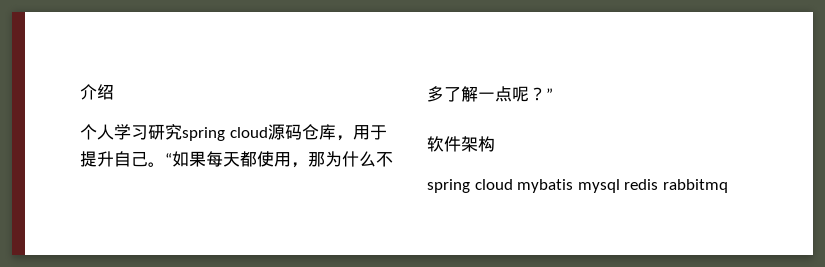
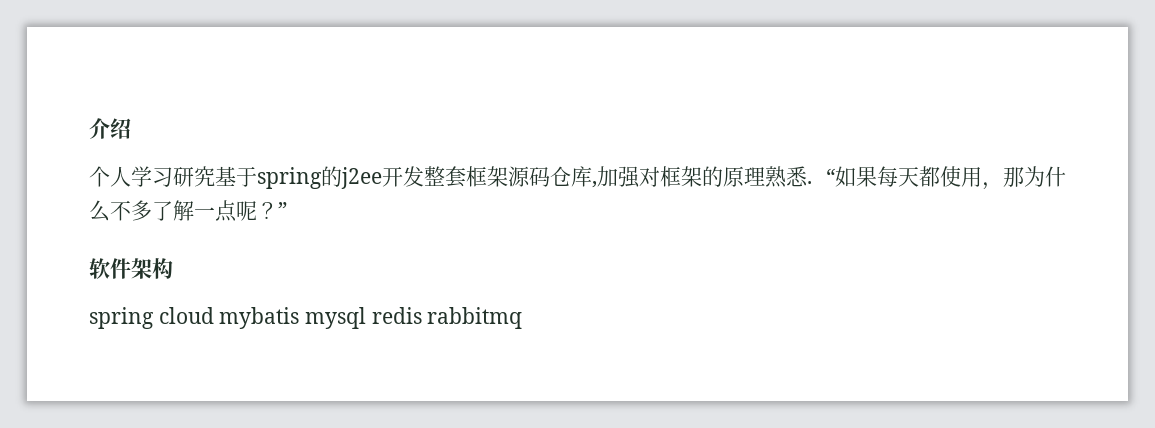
- 个人学习研究spring cloud源码仓库，用于提升自己。
+ 个人学习研究基于spring的j2ee开发整套框架源码仓库,加强对框架的原理熟悉.

